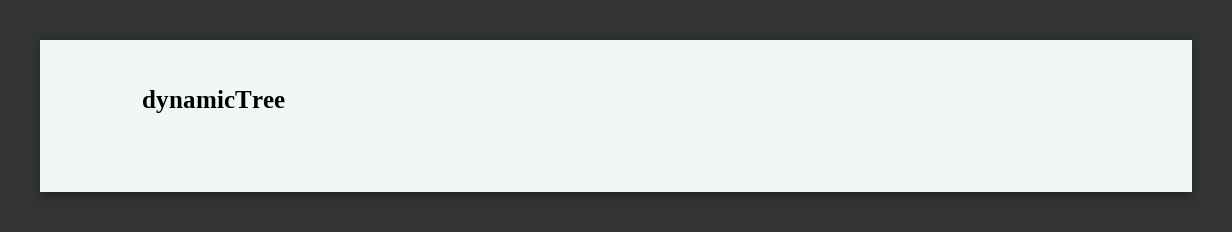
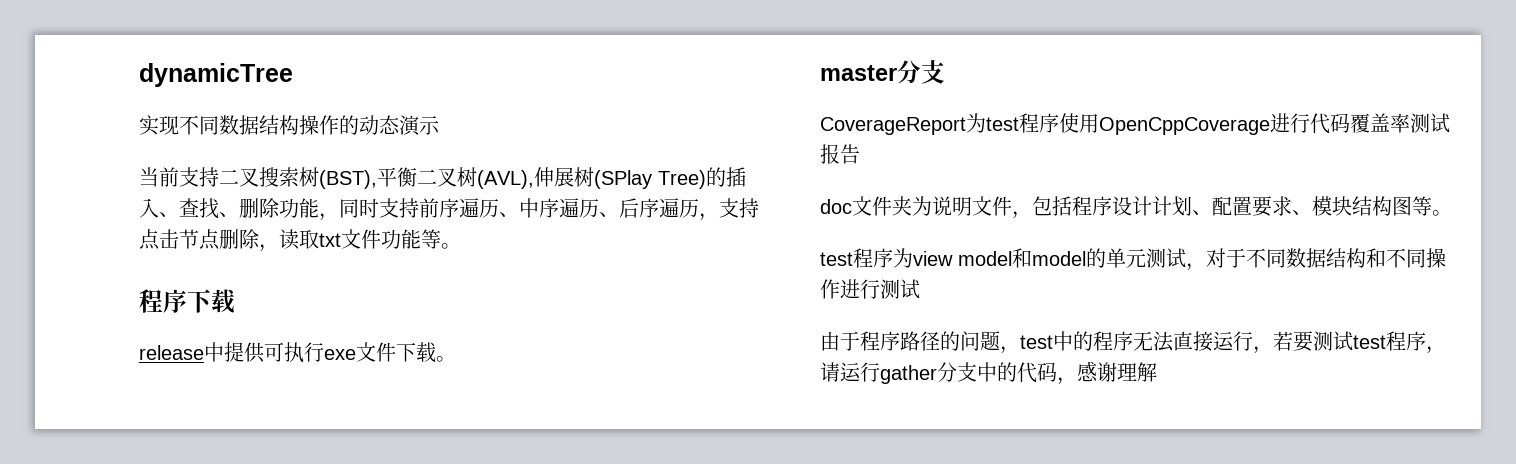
+ 实现不同数据结构操作的动态演示
+ 当前支持二叉搜索树(BST),平衡二叉树(AVL),伸展树(SPlay Tree)的插入、查找、删除功能，同时支持前序遍历、中序遍历、后序遍历，支持点击节点删除，读取txt文件功能等。
+ 程序下载
+ release中提供可执行exe文件下载。
+ master分支
+ CoverageReport为test程序使用OpenCppCoverage进行代码覆盖率测试报告
+ doc文件夹为说明文件，包括程序设计计划、配置要求、模块结构图等。
+ test程序为view model和model的单元测试，对于不同数据结构和不同操作进行测试
+ 由于程序路径的问题，test中的程序无法直接运行，若要测试test程序，请运行gather分支中的代码，感谢理解

